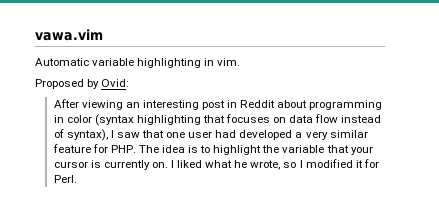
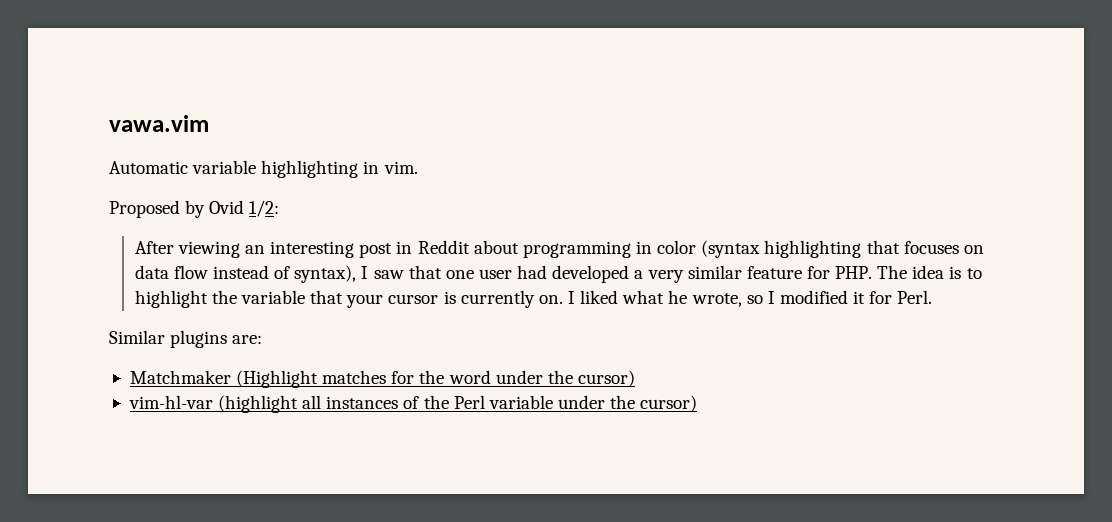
- Proposed by Ovid:
+ Proposed by Ovid 1/2:
+ Similar plugins are:
+ Matchmaker (Highlight matches for the word under the cursor)
+ vim-hl-var (highlight all instances of the Perl variable under the cursor)

